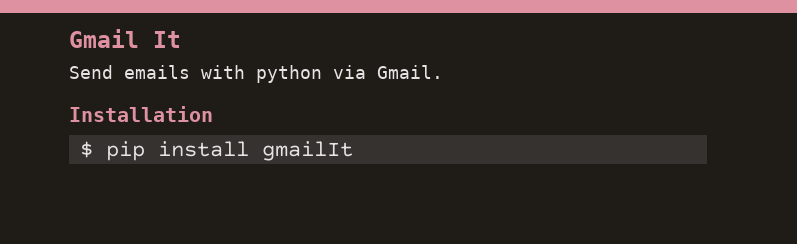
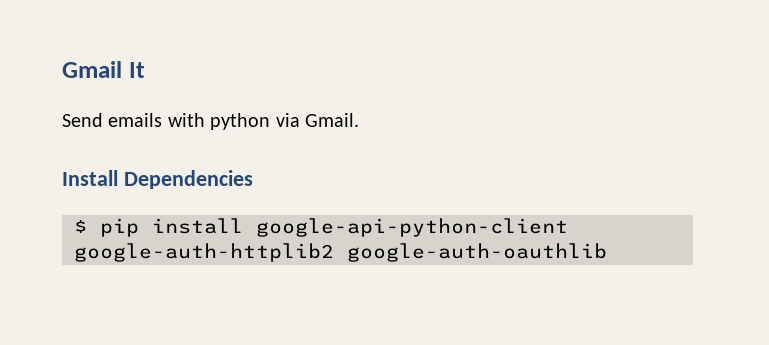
- Installation
+ Install Dependencies
- $ pip install gmailIt
+ $ pip install google-api-python-client google-auth-httplib2 google-auth-oauthlib

